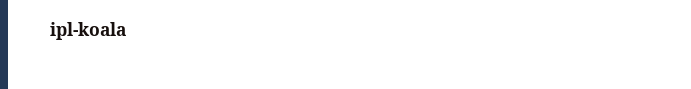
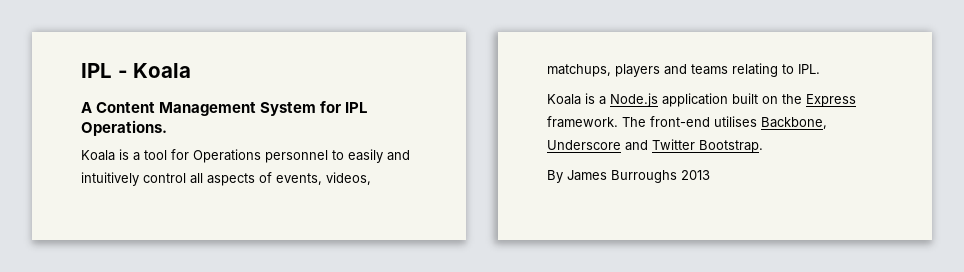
- ipl-koala
+ IPL - Koala
+ A Content Management System for IPL Operations.
+ Koala is a tool for Operations personnel to easily and intuitively control all aspects of events, videos, matchups, players and teams relating to IPL.
+ Koala is a Node.js application built on the Express framework. The front-end utilises Backbone, Underscore and Twitter Bootstrap.
+ By James Burroughs 2013

